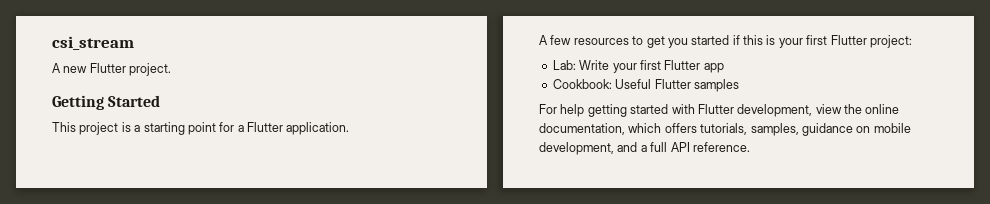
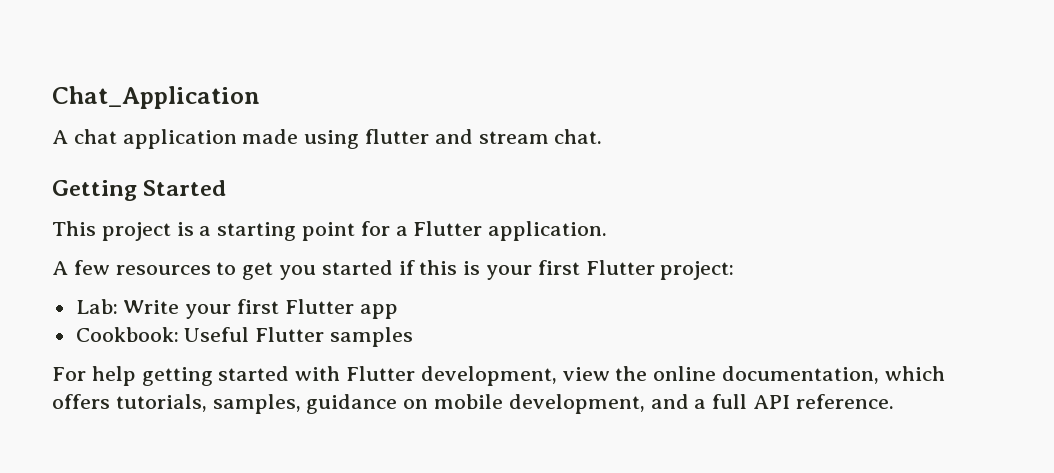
- csi_stream
- A new Flutter project.
+ Chat_Application
+ A chat application made using flutter and stream chat.

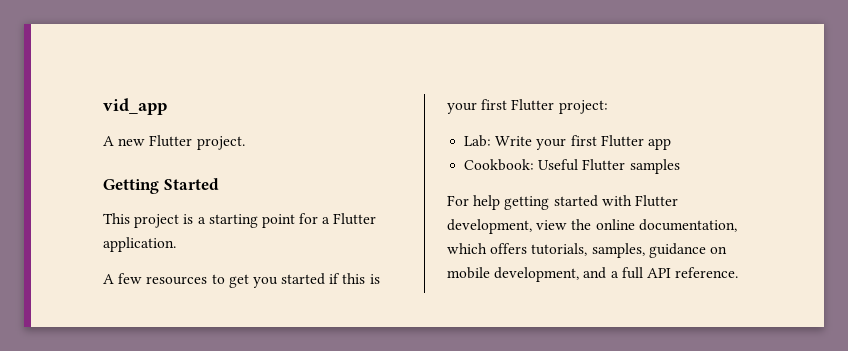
- Chat_Application
- A chat application made using flutter and stream chat.
+ vid_app
+ A new Flutter project.

